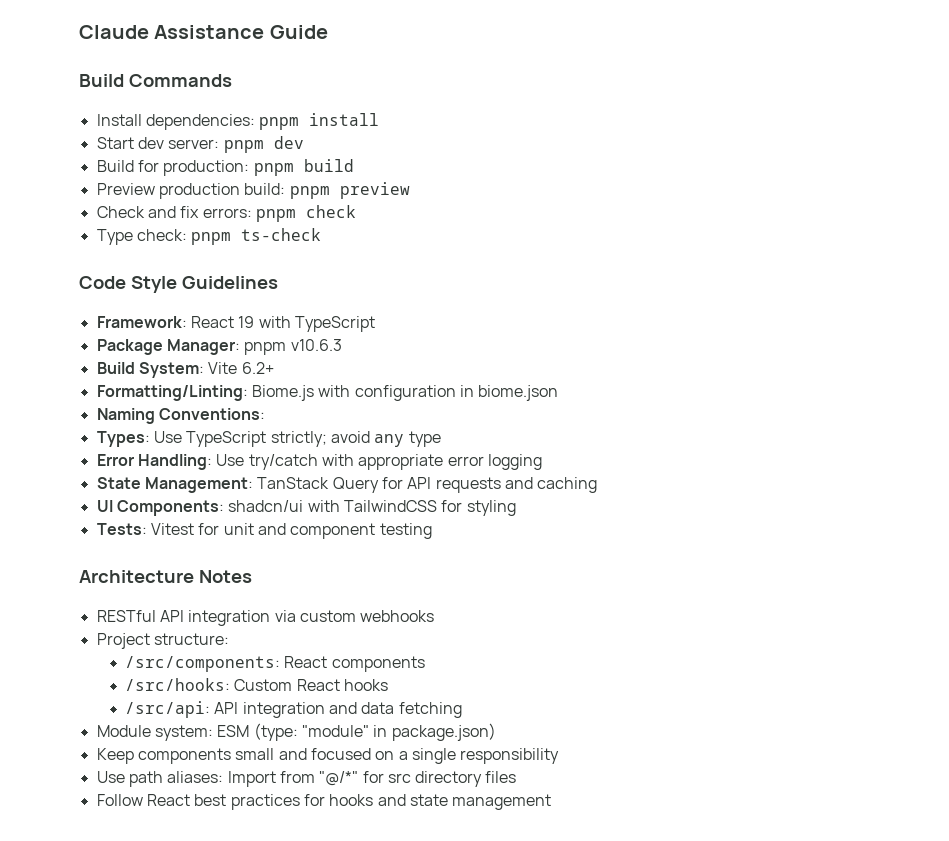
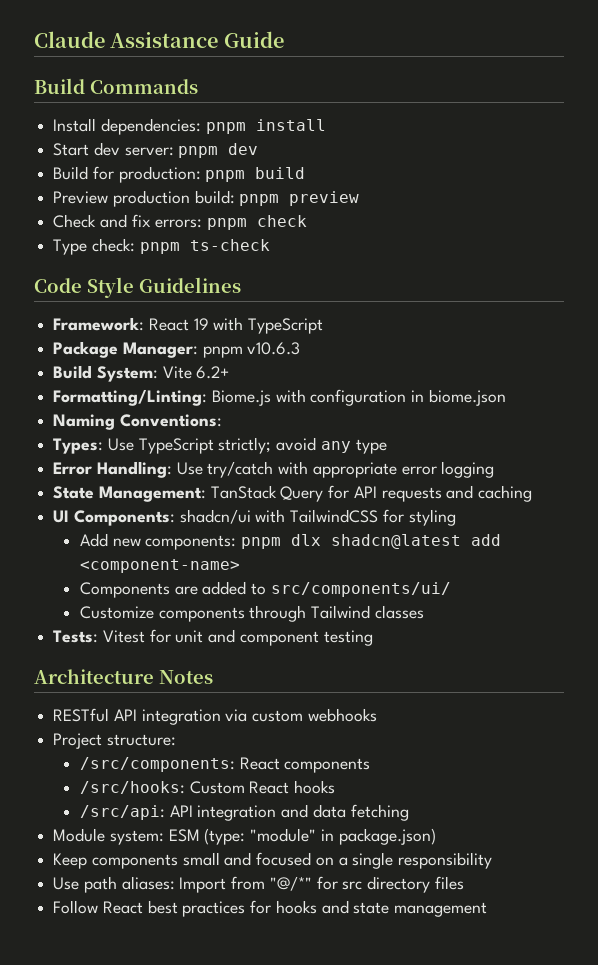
+ Add new components: pnpm dlx shadcn@latest add <component-name>
+ Components are added to src/components/ui/
+ Customize components through Tailwind classes

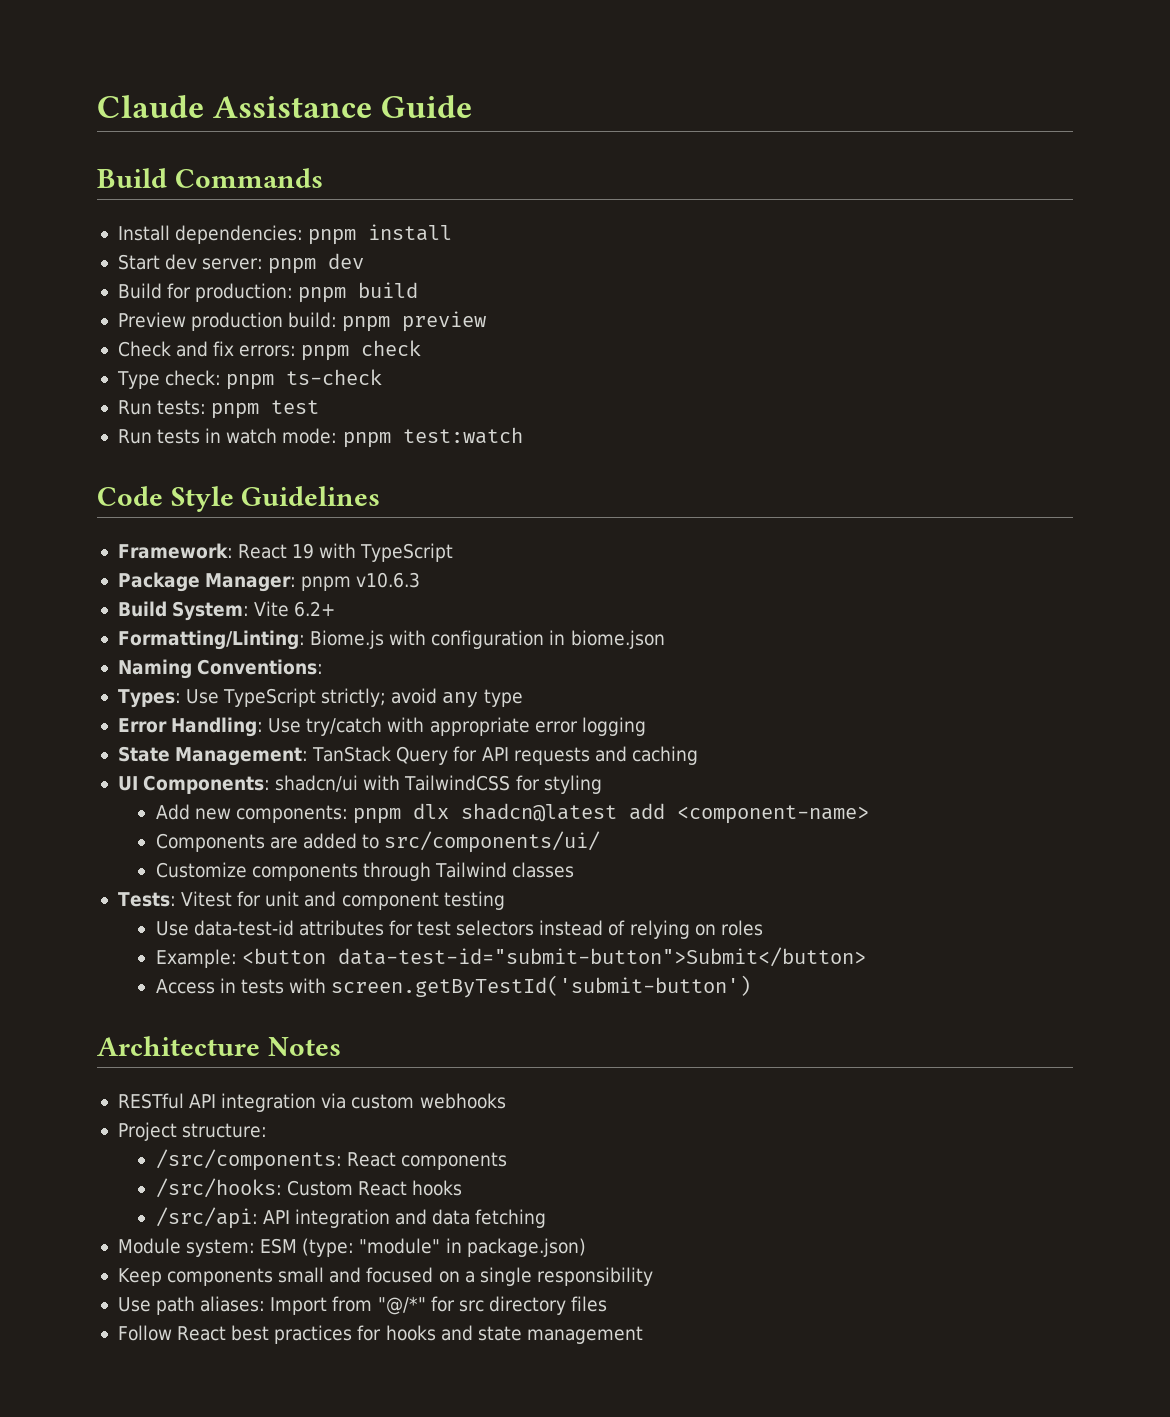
+ Run tests: pnpm test
+ Run tests in watch mode: pnpm test:watch
+ Use data-test-id attributes for test selectors instead of relying on roles
+ Example: <button data-test-id="submit-button">Submit</button>
+ Access in tests with screen.getByTestId('submit-button')

